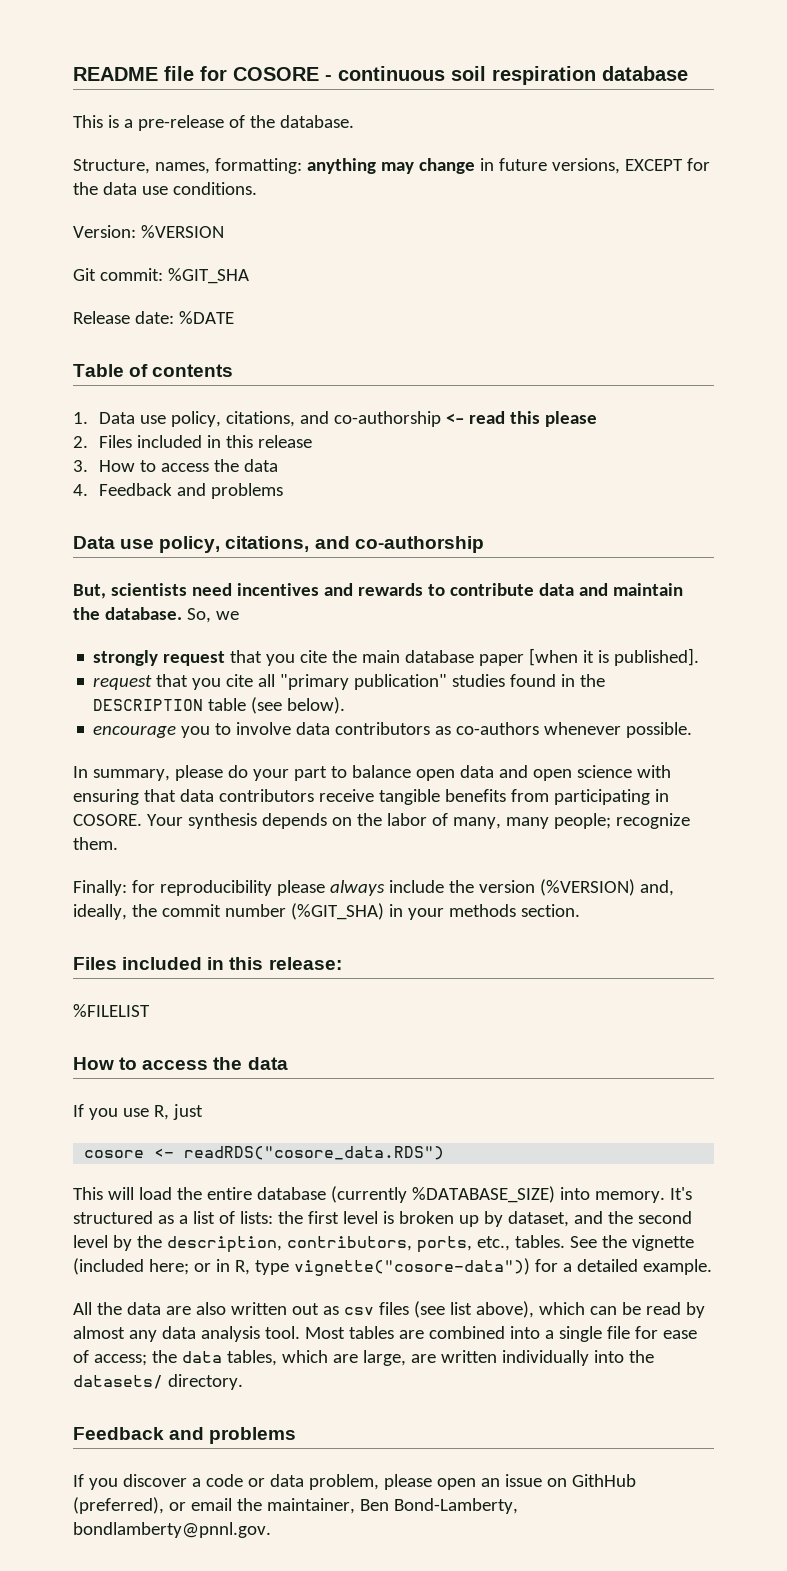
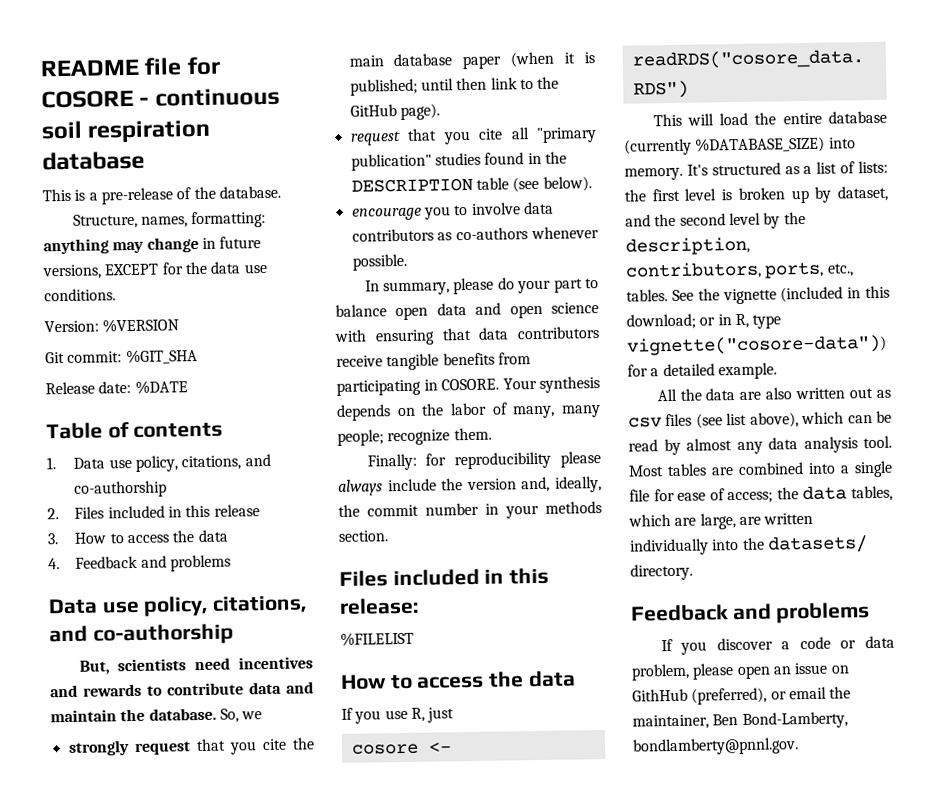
- 1. Data use policy, citations, and co-authorship <– read this please
+ 1. Data use policy, citations, and co-authorship
- strongly request that you cite the main database paper [when it is published].
+ strongly request that you cite the main database paper (when it is published; until then link to the GitHub page).
- Finally: for reproducibility please always include the version (%VERSION) and, ideally, the commit number (%GIT_SHA) in your methods section.
+ Finally: for reproducibility please always include the version and, ideally, the commit number in your methods section.
- See the vignette (included here; or in R, type vignette("cosore-data")) for a detailed example.
+ See the vignette (included in this download; or in R, type vignette("cosore-data")) for a detailed example.

